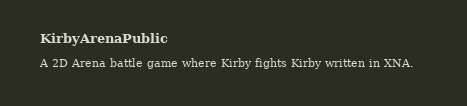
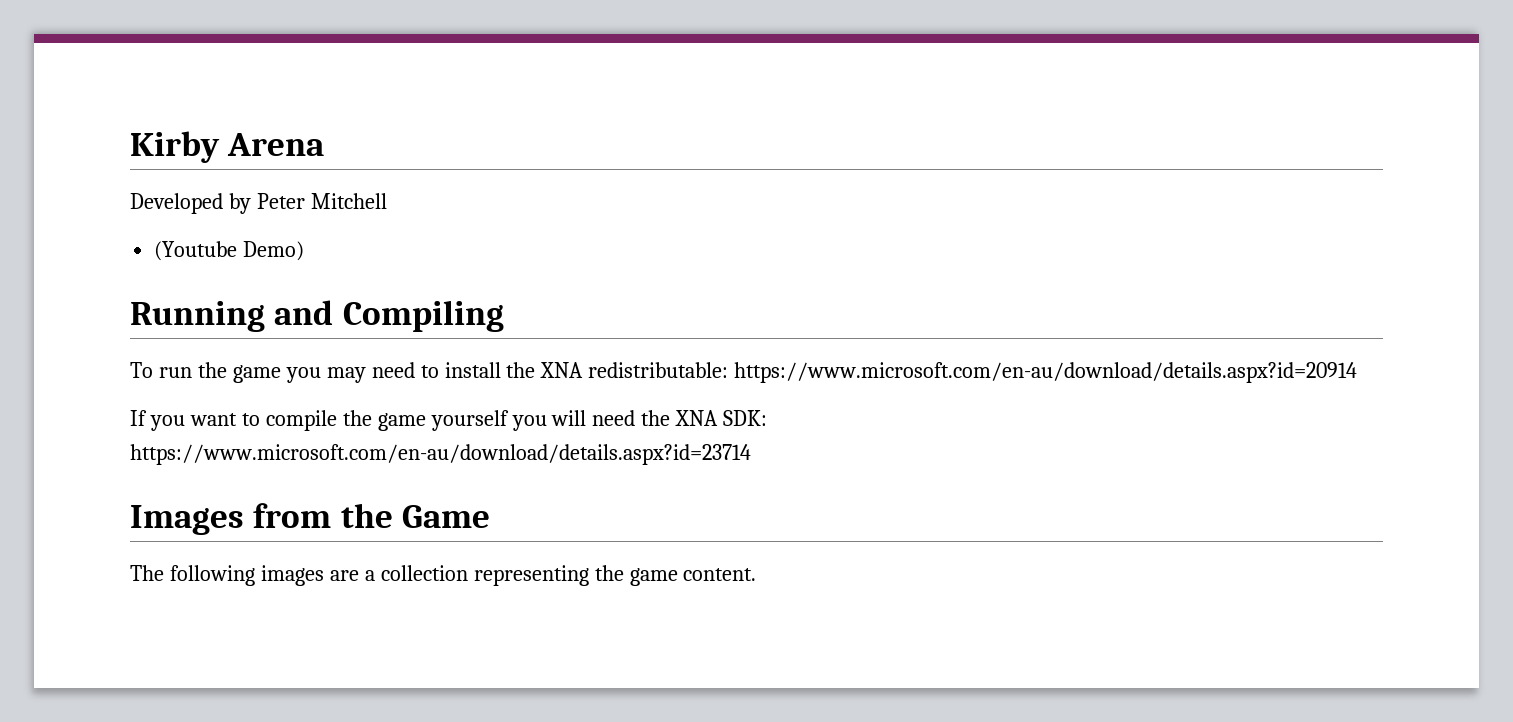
- KirbyArenaPublic
- A 2D Arena battle game where Kirby fights Kirby written in XNA.
+ Kirby Arena
+ Developed by Peter Mitchell
+ (Youtube Demo)
+ Running and Compiling
+ To run the game you may need to install the XNA redistributable: https://www.microsoft.com/en-au/download/details.aspx?id=20914
+ If you want to compile the game yourself you will need the XNA SDK: https://www.microsoft.com/en-au/download/details.aspx?id=23714
+ Images from the Game
+ The following images are a collection representing the game content.

